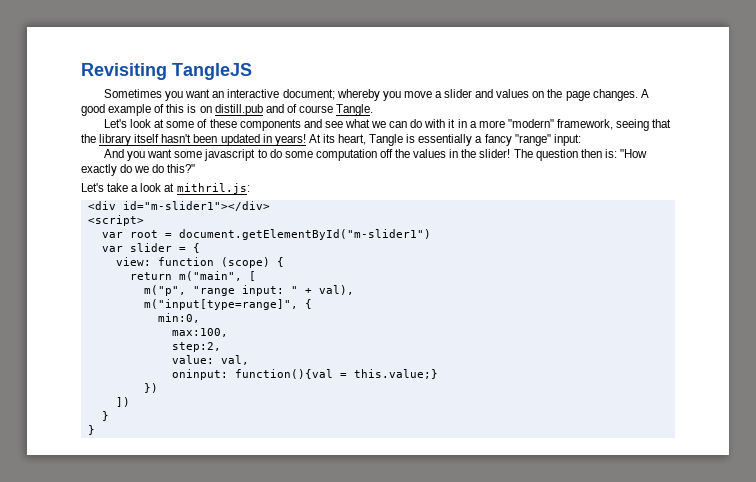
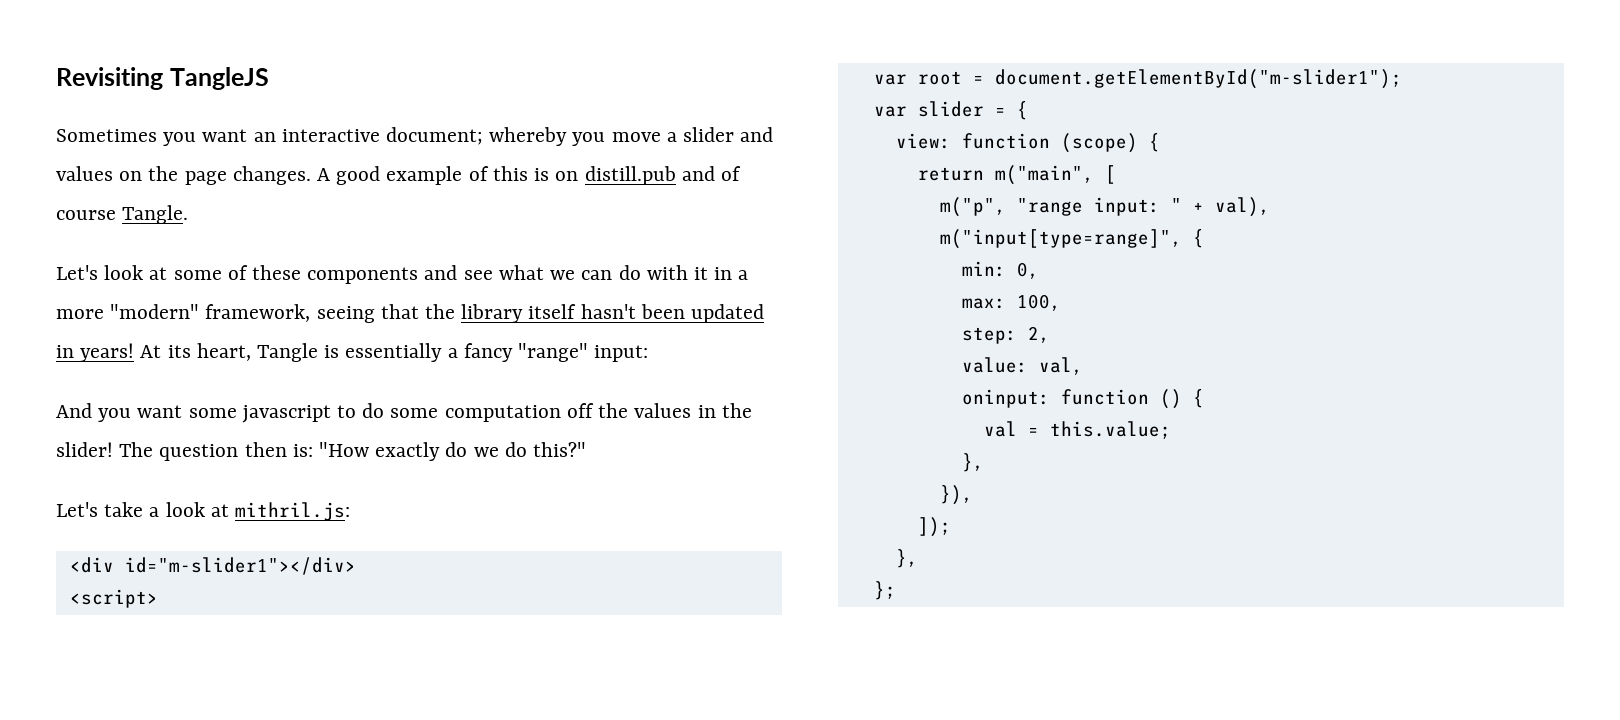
- var root = document.getElementById("m-slider1")
+ var root = document.getElementById("m-slider1");
- min:0,
- max:100,
- step:2,
+ min: 0,
+ max: 100,
+ step: 2,
  value: val,
- oninput: function(){val = this.value;}
- })
- ])
- }
- }
+ oninput: function () {
+ val = this.value;
+ },
+ }),
+ ]);
+ },
+ };

